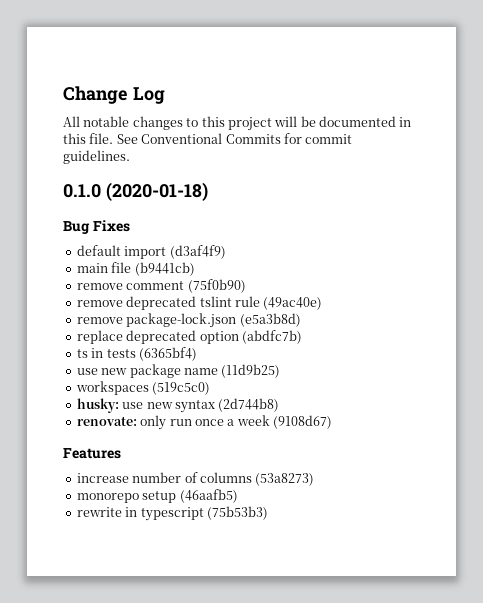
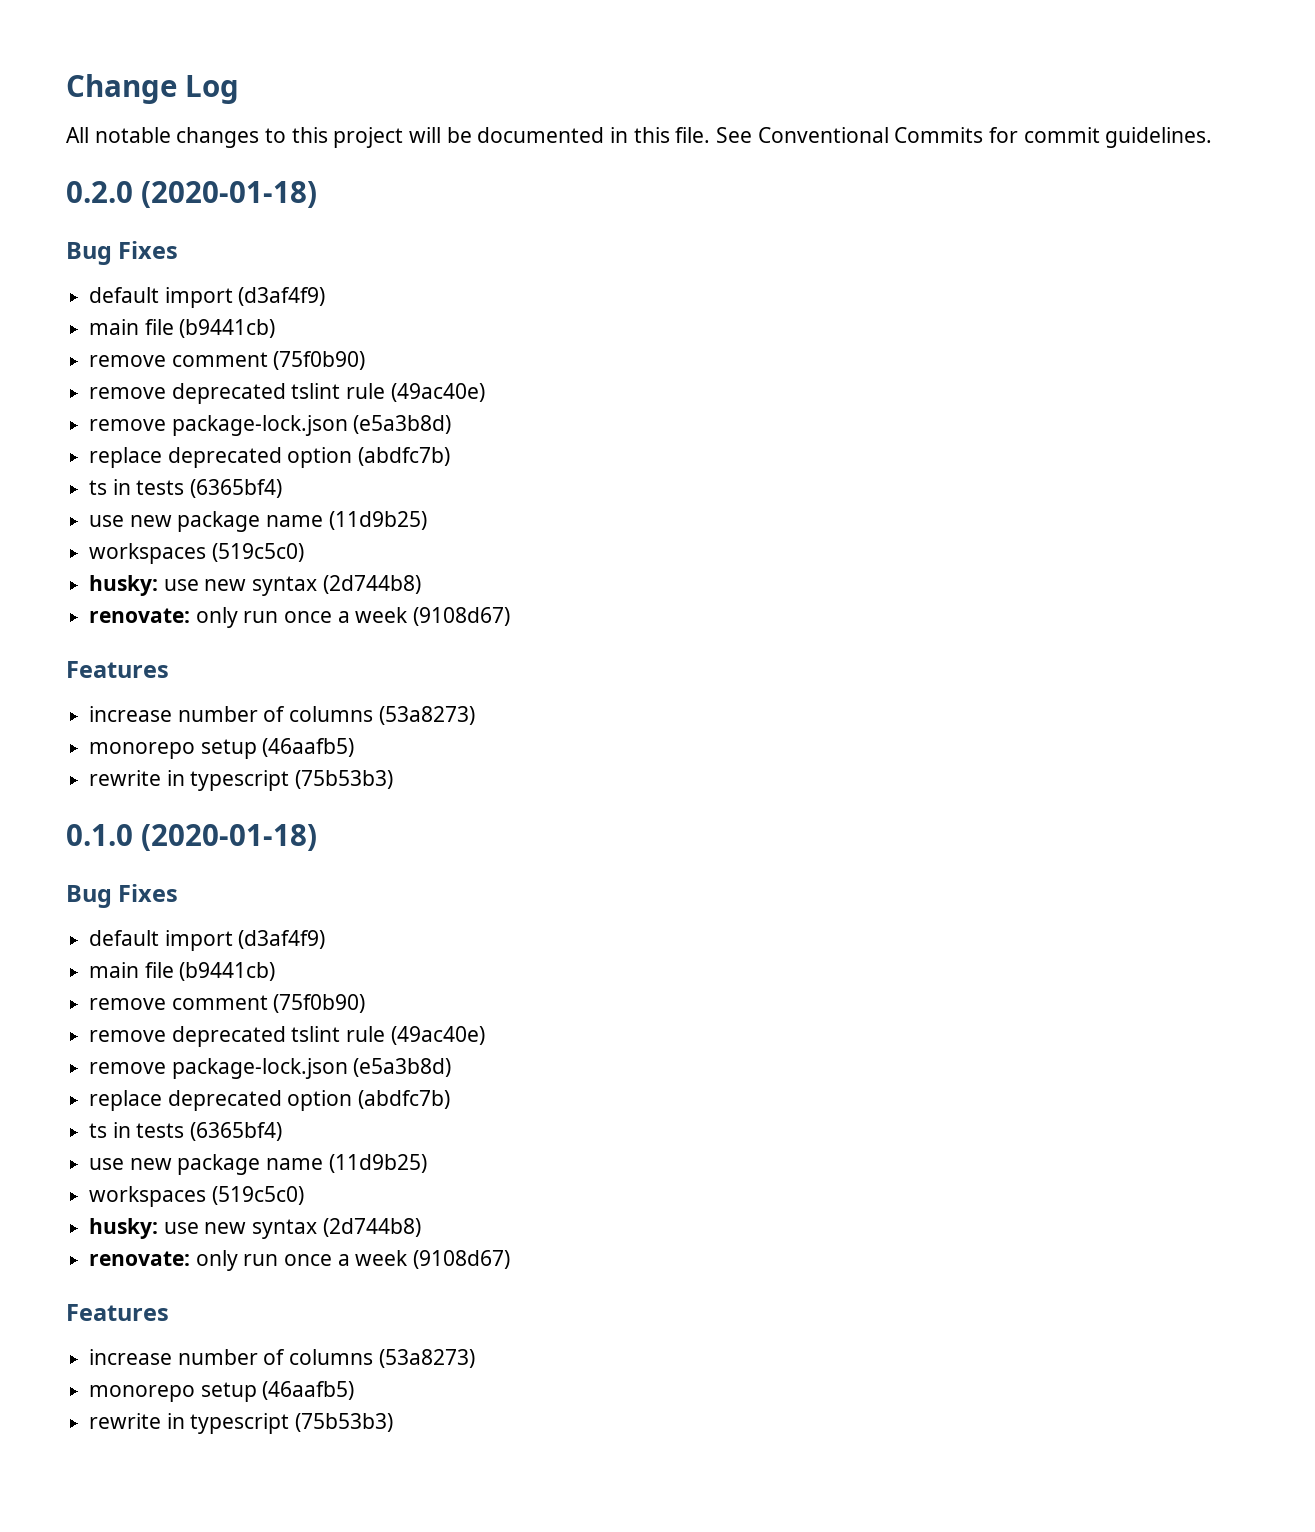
+ 0.2.0 (2020-01-18)
+ Bug Fixes
+ default import (d3af4f9)
+ main file (b9441cb)
+ remove comment (75f0b90)
+ remove deprecated tslint rule (49ac40e)
+ remove package-lock.json (e5a3b8d)
+ replace deprecated option (abdfc7b)
+ ts in tests (6365bf4)
+ use new package name (11d9b25)
+ workspaces (519c5c0)
+ husky: use new syntax (2d744b8)
+ renovate: only run once a week (9108d67)
+ Features
+ increase number of columns (53a8273)
+ monorepo setup (46aafb5)
+ rewrite in typescript (75b53b3)

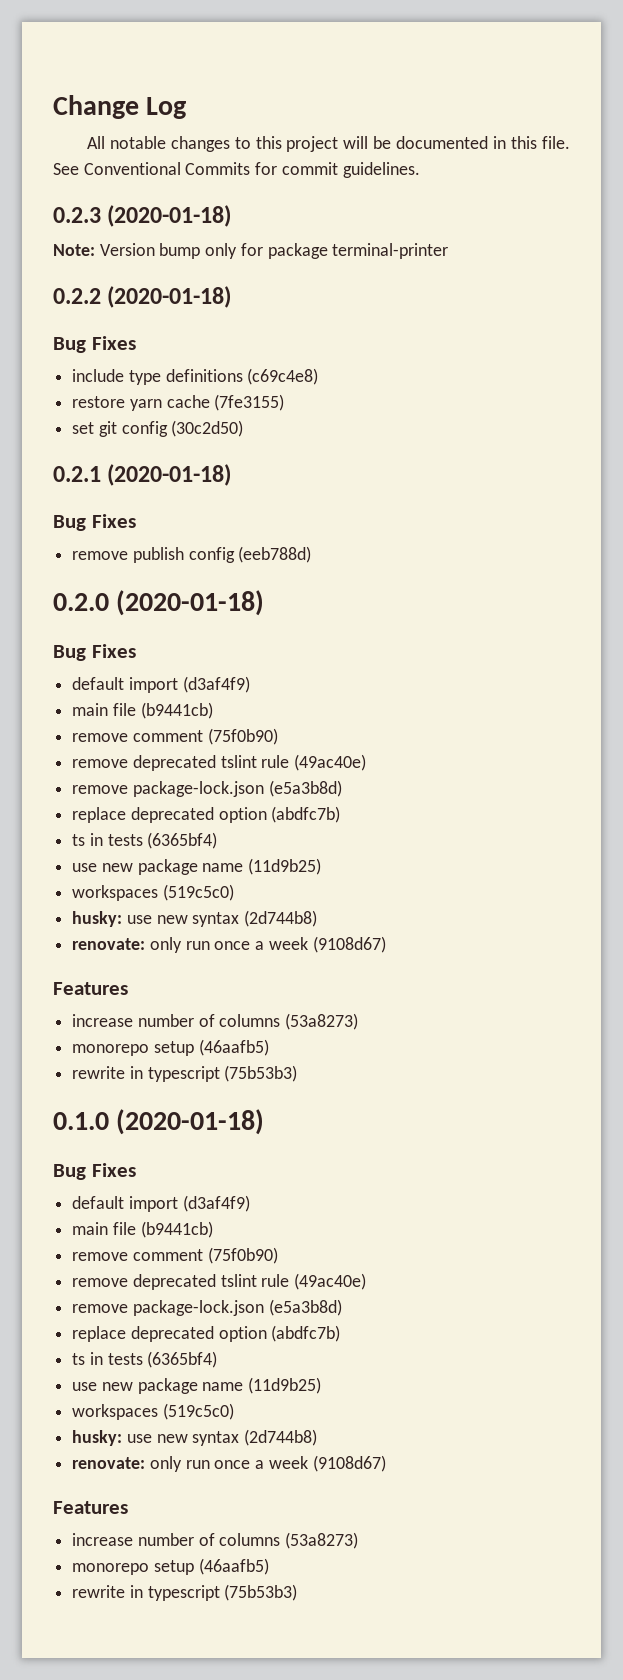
+ 0.2.3 (2020-01-18)
+ Note: Version bump only for package terminal-printer
+ 0.2.2 (2020-01-18)
+ Bug Fixes
+ include type definitions (c69c4e8)
+ restore yarn cache (7fe3155)
+ set git config (30c2d50)
+ 0.2.1 (2020-01-18)
+ Bug Fixes
+ remove publish config (eeb788d)

